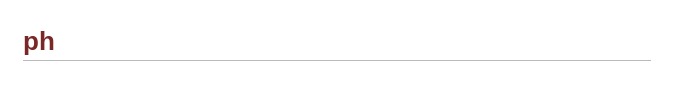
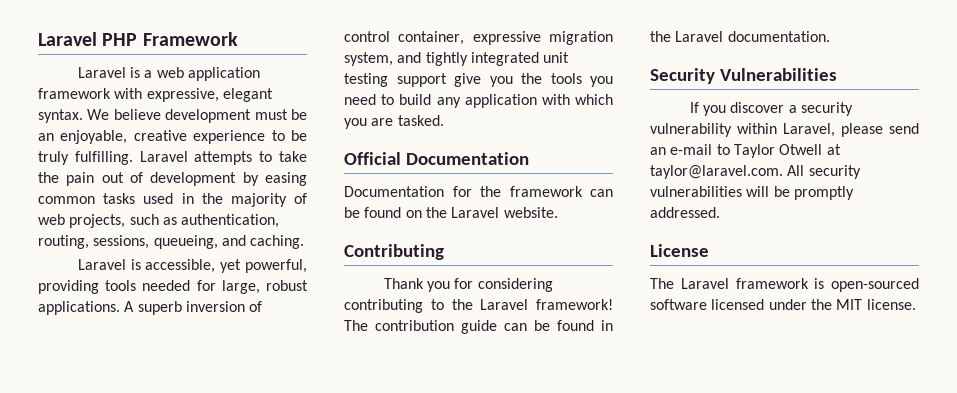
- ph
+ Laravel PHP Framework
+ Laravel is a web application framework with expressive, elegant syntax. We believe development must be an enjoyable, creative experience to be truly fulfilling. Laravel attempts to take the pain out of development by easing common tasks used in the majority of web projects, such as authentication, routing, sessions, queueing, and caching.
+ Laravel is accessible, yet powerful, providing tools needed for large, robust applications. A superb inversion of control container, expressive migration system, and tightly integrated unit testing support give you the tools you need to build any application with which you are tasked.
+ Official Documentation
+ Documentation for the framework can be found on the Laravel website.
+ Contributing
+ Thank you for considering contributing to the Laravel framework! The contribution guide can be found in the Laravel documentation.
+ Security Vulnerabilities
+ If you discover a security vulnerability within Laravel, please send an e-mail to Taylor Otwell at taylor@laravel.com. All security vulnerabilities will be promptly addressed.
+ License
+ The Laravel framework is open-sourced software licensed under the MIT license.

